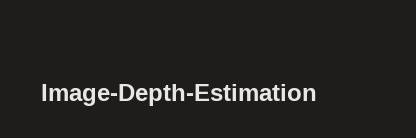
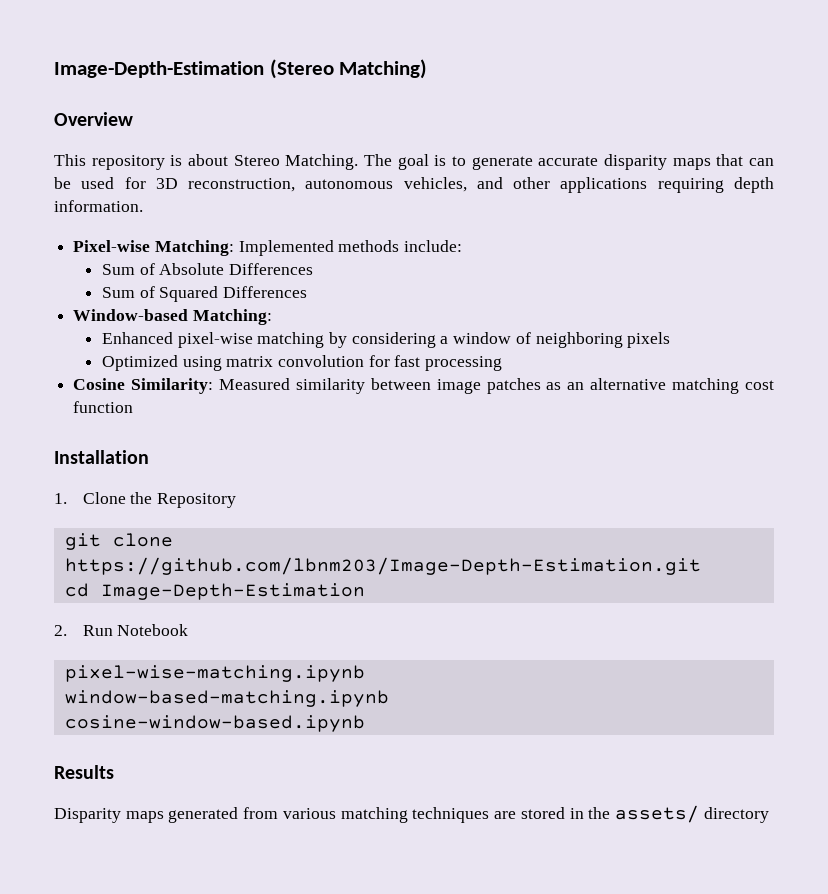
- Image-Depth-Estimation
+ Image-Depth-Estimation (Stereo Matching)
+ Overview
+ This repository is about Stereo Matching. The goal is to generate accurate disparity maps that can be used for 3D reconstruction, autonomous vehicles, and other applications requiring depth information.
+ Pixel-wise Matching: Implemented methods include:
+ Sum of Absolute Differences
+ Sum of Squared Differences
+ Window-based Matching:
+ Enhanced pixel-wise matching by considering a window of neighboring pixels
+ Optimized using matrix convolution for fast processing
+ Cosine Similarity: Measured similarity between image patches as an alternative matching cost function
+ Installation
+ 1. Clone the Repository
+ git clone https://github.com/lbnm203/Image-Depth-Estimation.git
+ cd Image-Depth-Estimation
+ 2. Run Notebook
+ pixel-wise-matching.ipynb
+ window-based-matching.ipynb
+ cosine-window-based.ipynb
+ Results
+ Disparity maps generated from various matching techniques are stored in the assets/ directory

